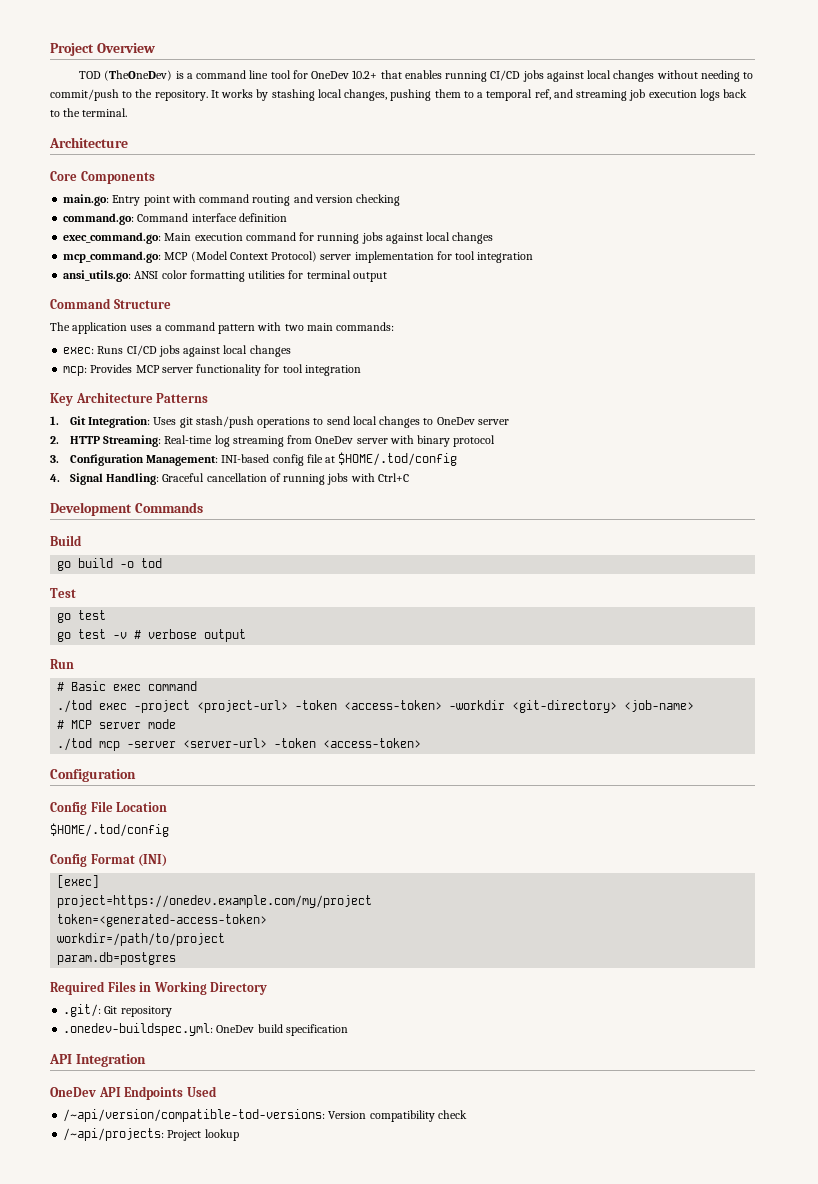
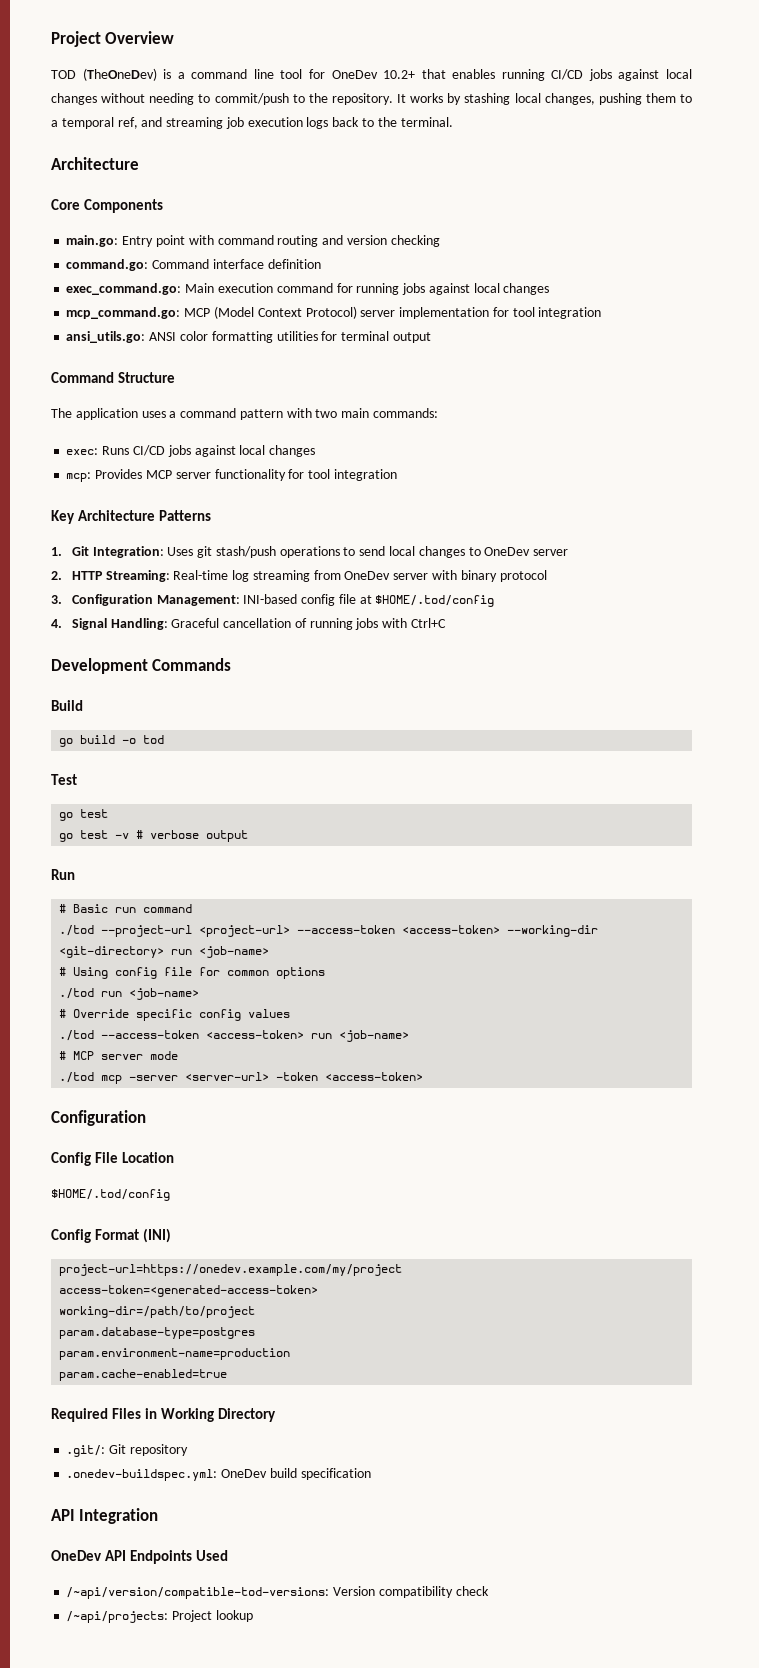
- # Basic exec command
+ # Basic run command
- ./tod exec -project <project-url> -token <access-token> -workdir <git-directory> <job-name>
+ ./tod --project-url <project-url> --access-token <access-token> --working-dir <git-directory> run <job-name>
+ # Using config file for common options
+ ./tod run <job-name>
+ # Override specific config values
+ ./tod --access-token <access-token> run <job-name>
- [exec]
- project=https://onedev.example.com/my/project
- token=<generated-access-token>
- workdir=/path/to/project
- param.db=postgres
+ project-url=https://onedev.example.com/my/project
+ access-token=<generated-access-token>
+ working-dir=/path/to/project
+ param.database-type=postgres
+ param.environment-name=production
+ param.cache-enabled=true

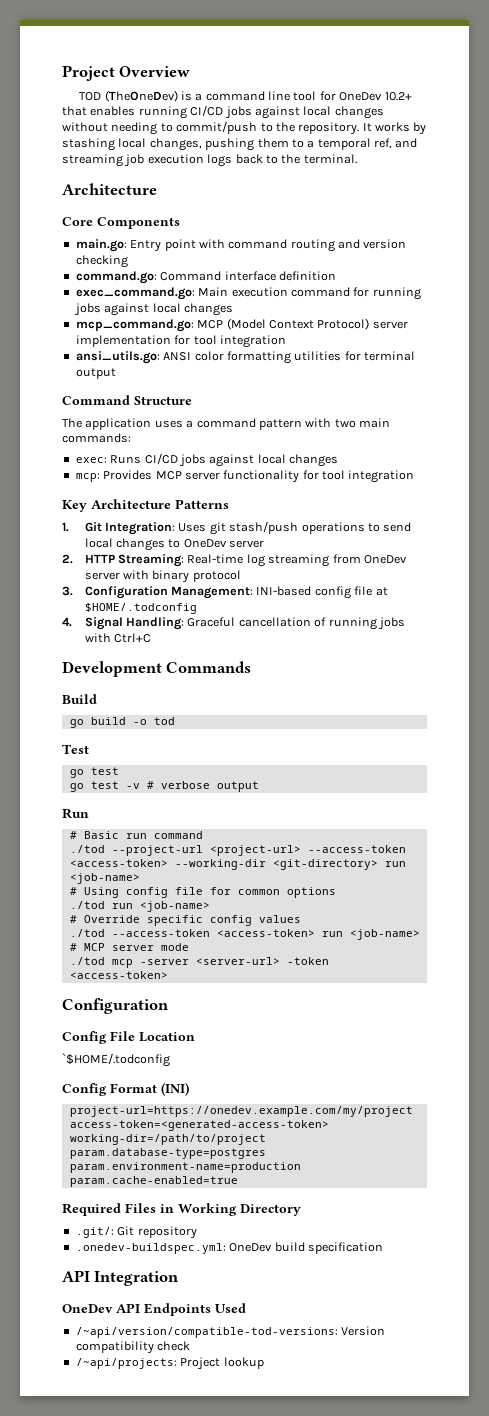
- 3. Configuration Management: INI-based config file at $HOME/.tod/config
+ 3. Configuration Management: INI-based config file at $HOME/.todconfig
  Config File Location
- $HOME/.tod/config
+ `$HOME/.todconfig

